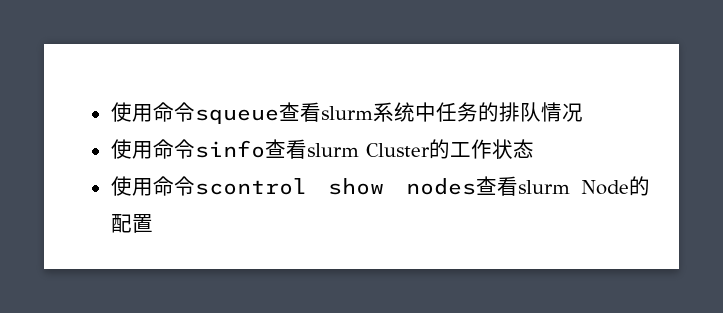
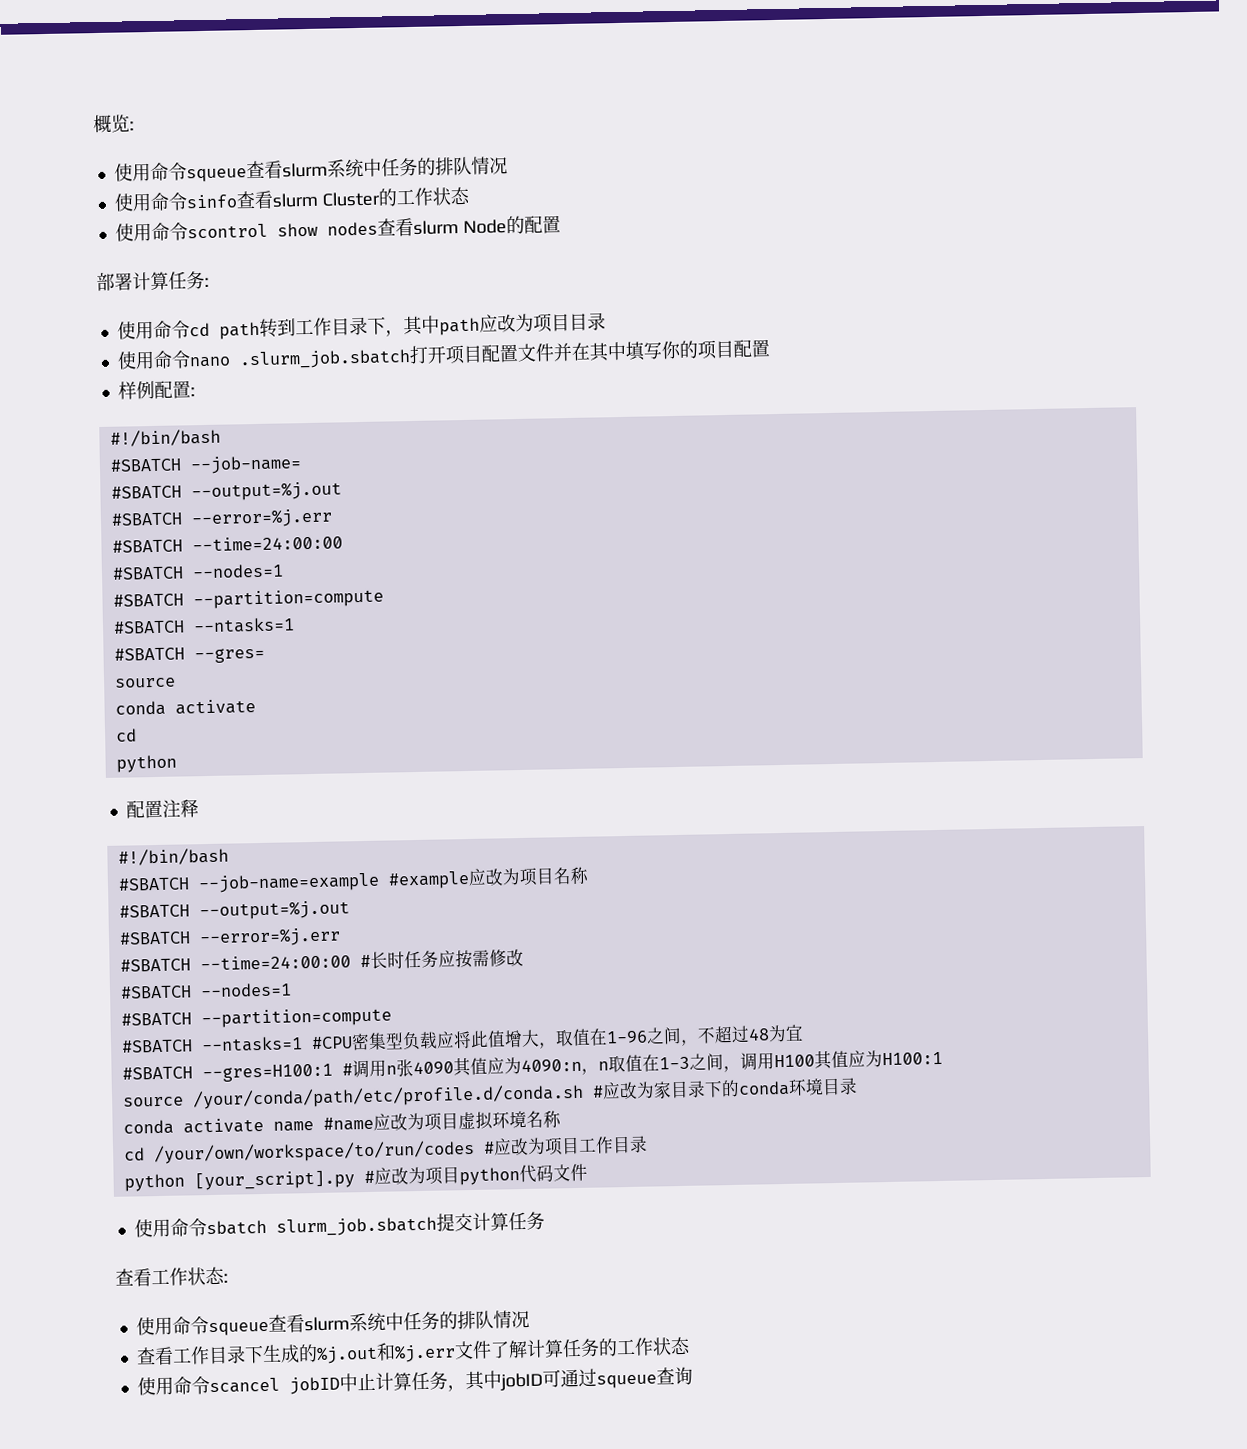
+ 概览:
+ 部署计算任务:
+ 使用命令cd path转到工作目录下，其中path应改为项目目录
+ 使用命令nano .slurm_job.sbatch打开项目配置文件并在其中填写你的项目配置
+ 样例配置:
+ #!/bin/bash
+ #SBATCH --job-name=
+ #SBATCH --output=%j.out
+ #SBATCH --error=%j.err
+ #SBATCH --time=24:00:00
+ #SBATCH --nodes=1
+ #SBATCH --partition=compute
+ #SBATCH --ntasks=1
+ #SBATCH --gres=
+ source
+ conda activate
+ cd
+ python
+ 配置注释
+ #!/bin/bash
+ #SBATCH --job-name=example #example应改为项目名称
+ #SBATCH --output=%j.out
+ #SBATCH --error=%j.err
+ #SBATCH --time=24:00:00 #长时任务应按需修改
+ #SBATCH --nodes=1
+ #SBATCH --partition=compute
+ #SBATCH --ntasks=1 #CPU密集型负载应将此值增大，取值在1-96之间，不超过48为宜
+ #SBATCH --gres=H100:1 #调用n张4090其值应为4090:n，n取值在1-3之间，调用H100其值应为H100:1
+ source /your/conda/path/etc/profile.d/conda.sh #应改为家目录下的conda环境目录
+ conda activate name #name应改为项目虚拟环境名称
+ cd /your/own/workspace/to/run/codes #应改为项目工作目录
+ python [your_script].py #应改为项目python代码文件
+ 使用命令sbatch slurm_job.sbatch提交计算任务
+ 查看工作状态:
+ 使用命令squeue查看slurm系统中任务的排队情况
+ 查看工作目录下生成的%j.out和%j.err文件了解计算任务的工作状态
+ 使用命令scancel jobID中止计算任务，其中jobID可通过squeue查询

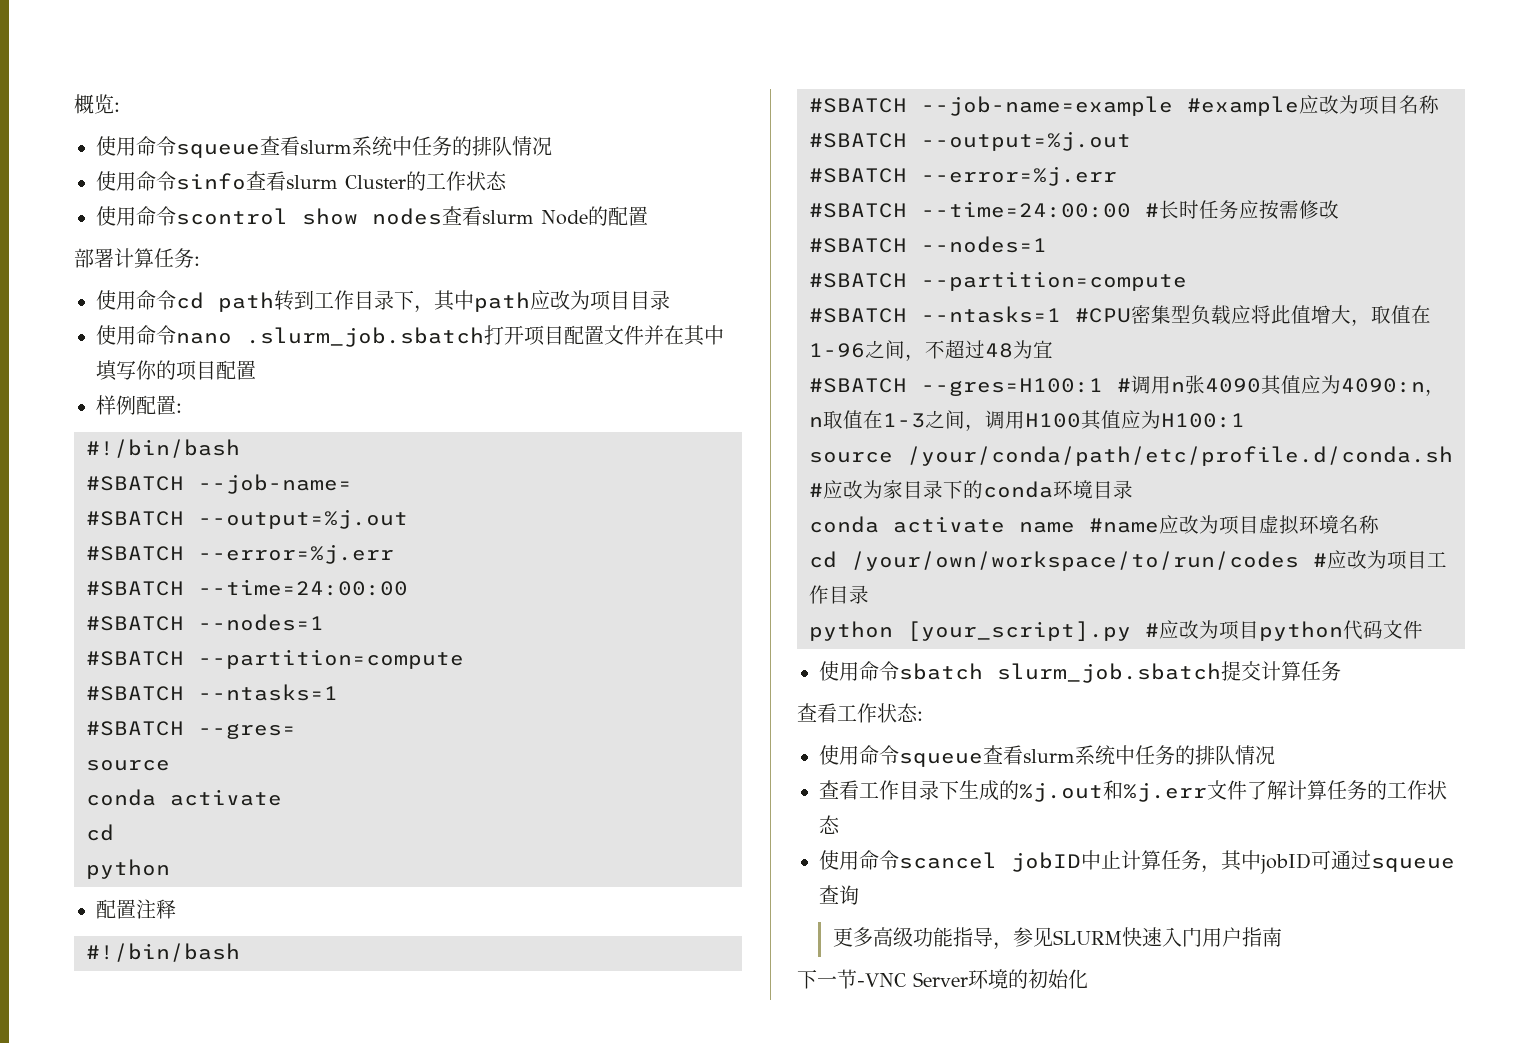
+ 更多高级功能指导，参见SLURM快速入门用户指南
+ 下一节-VNC Server环境的初始化

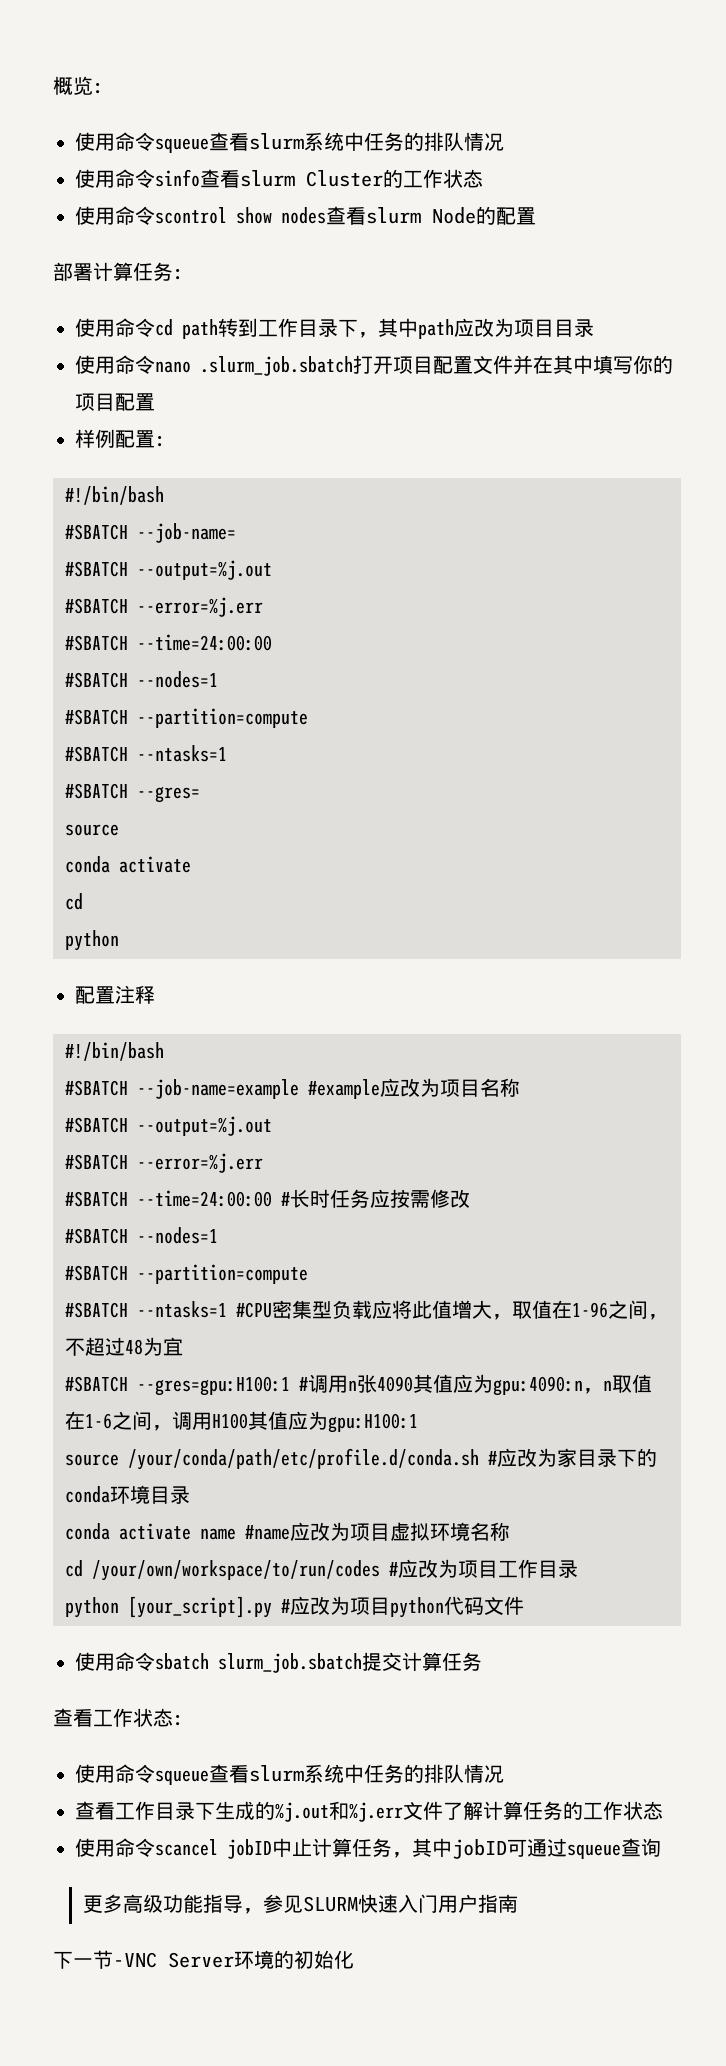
- #SBATCH --gres=H100:1 #调用n张4090其值应为4090:n，n取值在1-3之间，调用H100其值应为H100:1
+ #SBATCH --gres=gpu:H100:1 #调用n张4090其值应为gpu:4090:n，n取值在1-6之间，调用H100其值应为gpu:H100:1

